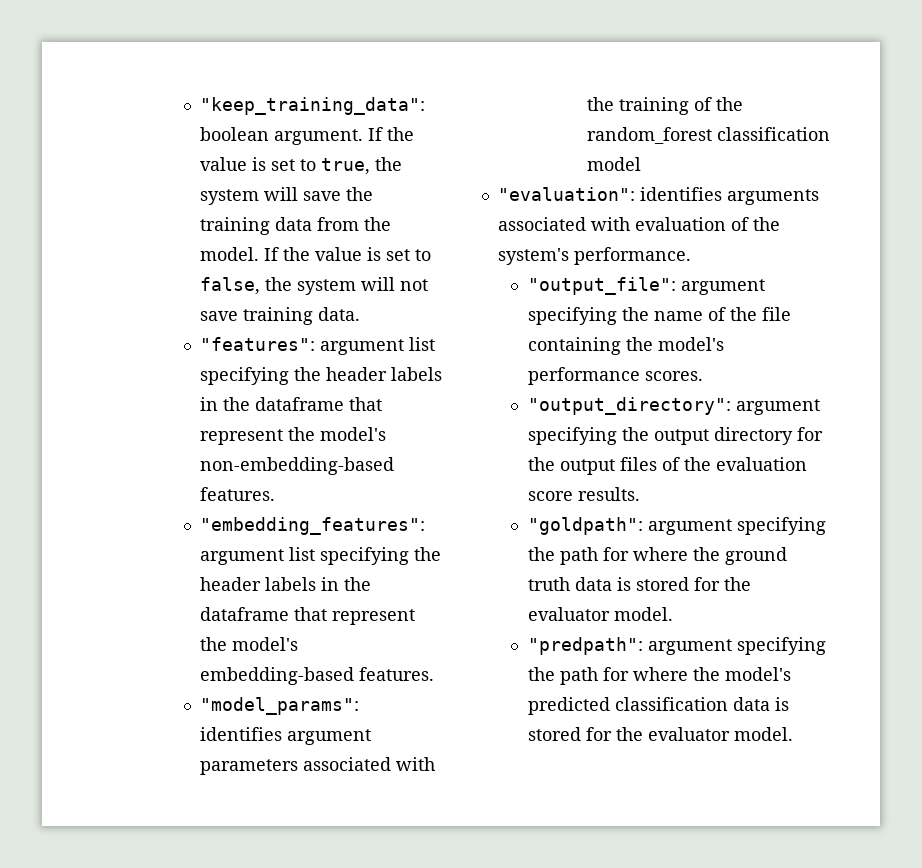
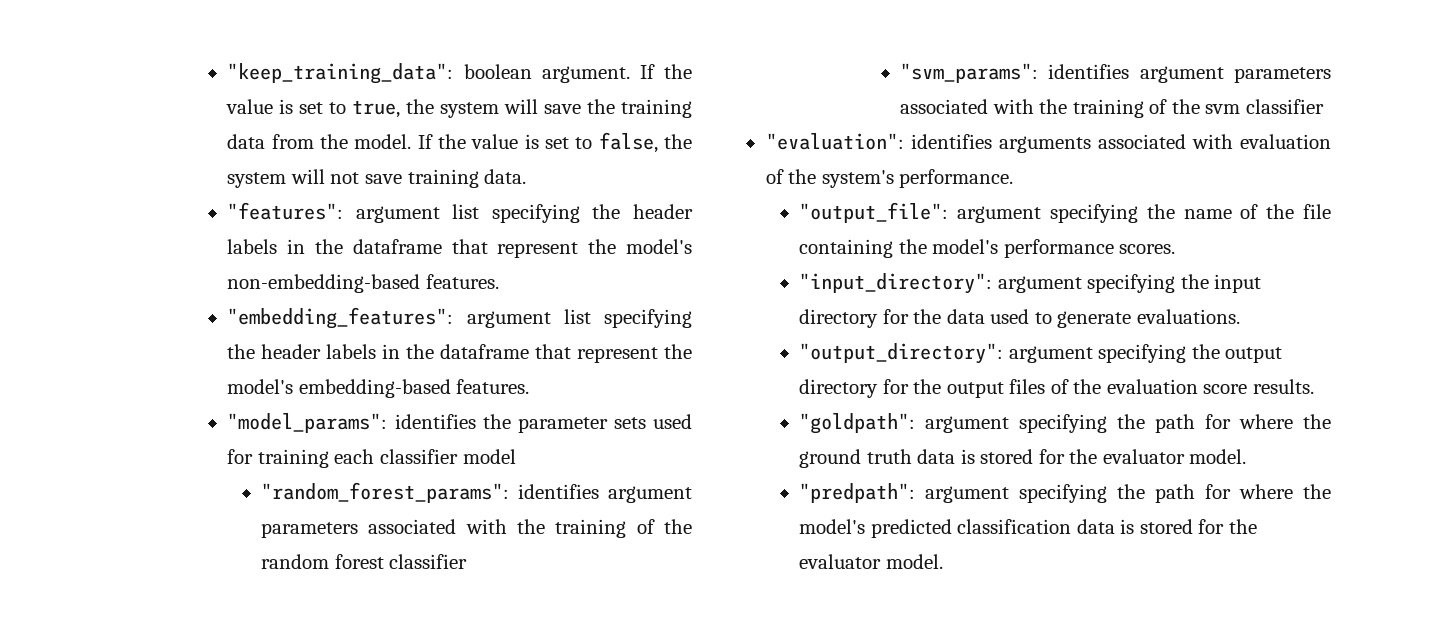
- "model_params": identifies argument parameters associated with the training of the random_forest classification model
+ "model_params": identifies the parameter sets used for training each classifier model
+ "random_forest_params": identifies argument parameters associated with the training of the random forest classifier
+ "svm_params": identifies argument parameters associated with the training of the svm classifier
+ "input_directory": argument specifying the input directory for the data used to generate evaluations.

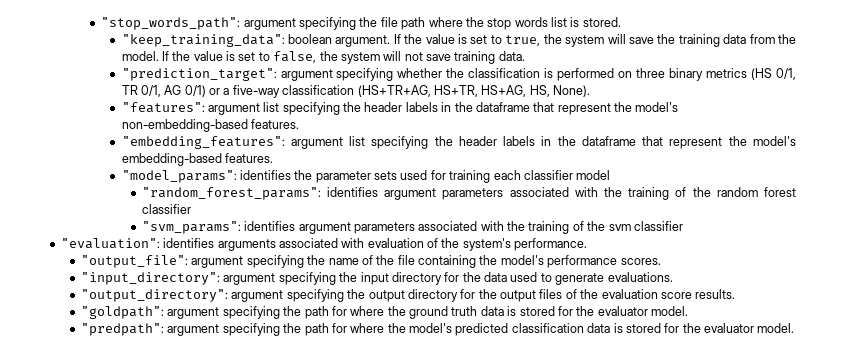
+ "stop_words_path": argument specifying the file path where the stop words list is stored.
+ "prediction_target": argument specifying whether the classification is performed on three binary metrics (HS 0/1, TR 0/1, AG 0/1) or a five-way classification (HS+TR+AG, HS+TR, HS+AG, HS, None).

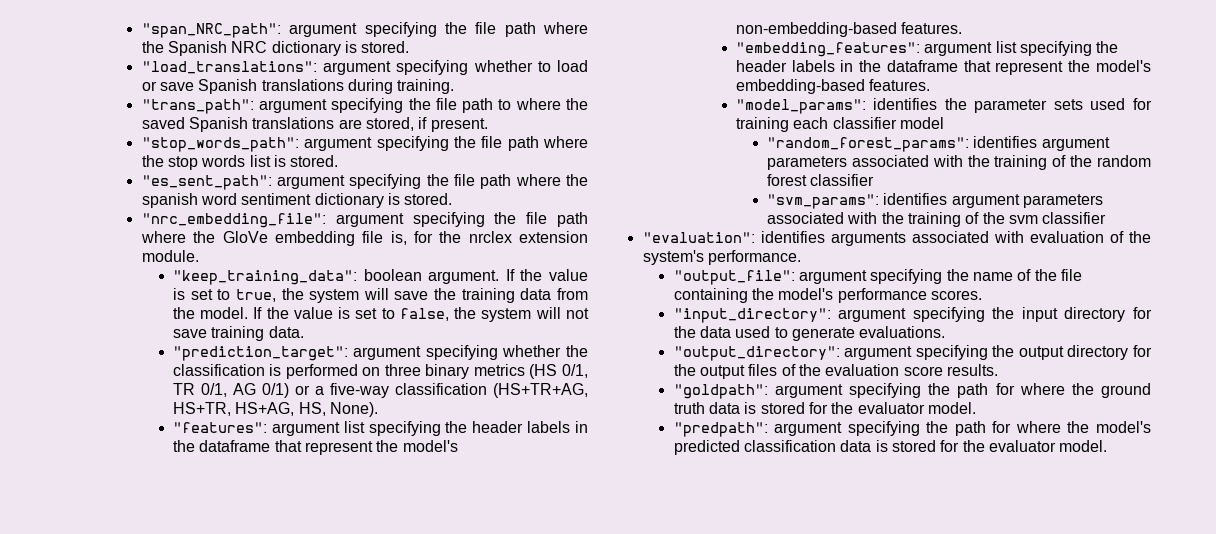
+ "span_NRC_path": argument specifying the file path where the Spanish NRC dictionary is stored.
+ "load_translations": argument specifying whether to load or save Spanish translations during training.
+ "trans_path": argument specifying the file path to where the saved Spanish translations are stored, if present.
+ "es_sent_path": argument specifying the file path where the spanish word sentiment dictionary is stored.
+ "nrc_embedding_file": argument specifying the file path where the GloVe embedding file is, for the nrclex extension module.

